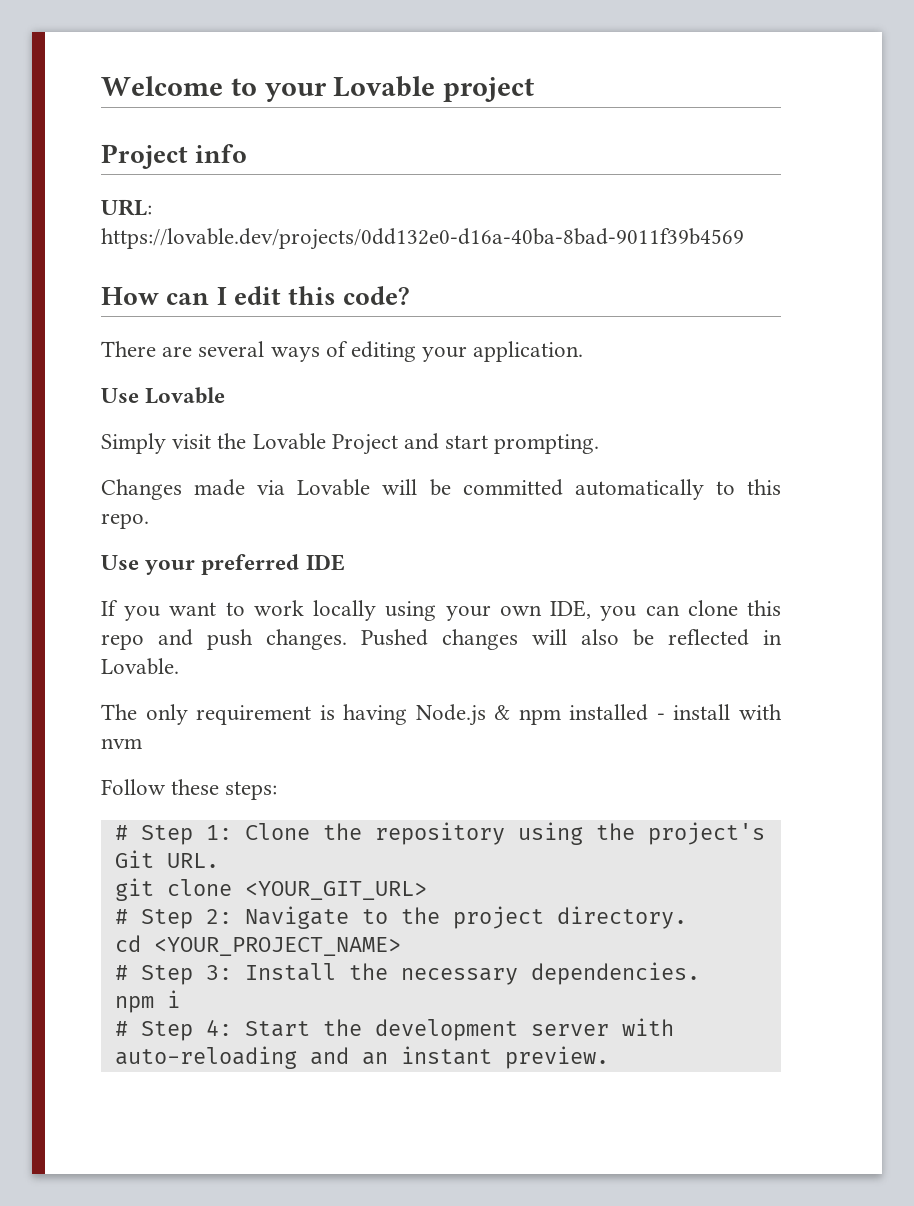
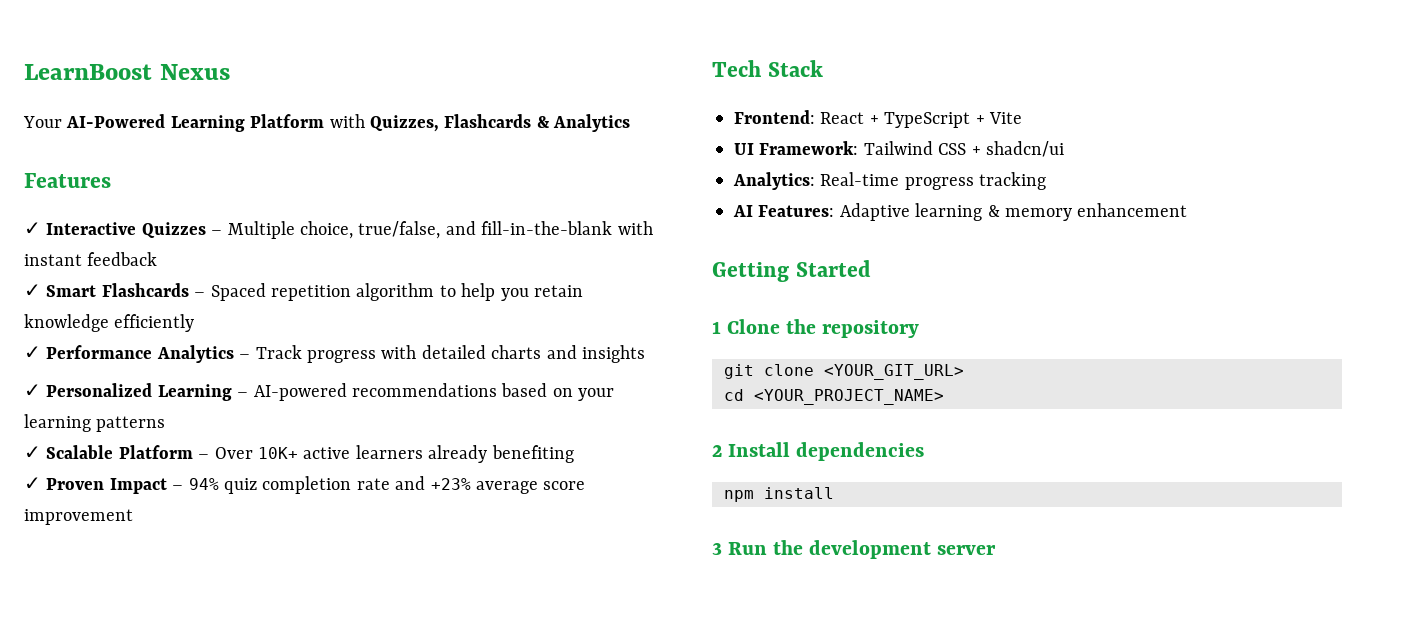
- Welcome to your Lovable project
- Project info
- URL: https://lovable.dev/projects/0dd132e0-d16a-40ba-8bad-9011f39b4569
- How can I edit this code?
- There are several ways of editing your application.
- Use Lovable
- Simply visit the Lovable Project and start prompting.
- Changes made via Lovable will be committed automatically to this repo.
- Use your preferred IDE
- If you want to work locally using your own IDE, you can clone this repo and push changes. Pushed changes will also be reflected in Lovable.
- The only requirement is having Node.js & npm installed - install with nvm
- Follow these steps:
- # Step 1: Clone the repository using the project's Git URL.
+ LearnBoost Nexus
+ Your AI-Powered Learning Platform with Quizzes, Flashcards & Analytics
+ Features
+ ✓ Interactive Quizzes – Multiple choice, true/false, and fill-in-the-blank with instant feedback
+ ✓ Smart Flashcards – Spaced repetition algorithm to help you retain knowledge efficiently
+ ✓ Performance Analytics – Track progress with detailed charts and insights
+ ✓ Personalized Learning – AI-powered recommendations based on your learning patterns
+ ✓ Scalable Platform – Over 10K+ active learners already benefiting
+ ✓ Proven Impact – 94% quiz completion rate and +23% average score improvement
+ Tech Stack
+ Frontend: React + TypeScript + Vite
+ UI Framework: Tailwind CSS + shadcn/ui
+ Analytics: Real-time progress tracking
+ AI Features: Adaptive learning & memory enhancement
+ Getting Started
+ 1 Clone the repository
  git clone <YOUR_GIT_URL>
- # Step 2: Navigate to the project directory.
  cd <YOUR_PROJECT_NAME>
- # Step 3: Install the necessary dependencies.
- npm i
- # Step 4: Start the development server with auto-reloading and an instant preview.
+ 2 Install dependencies
+ npm install
+ 3 Run the development server

